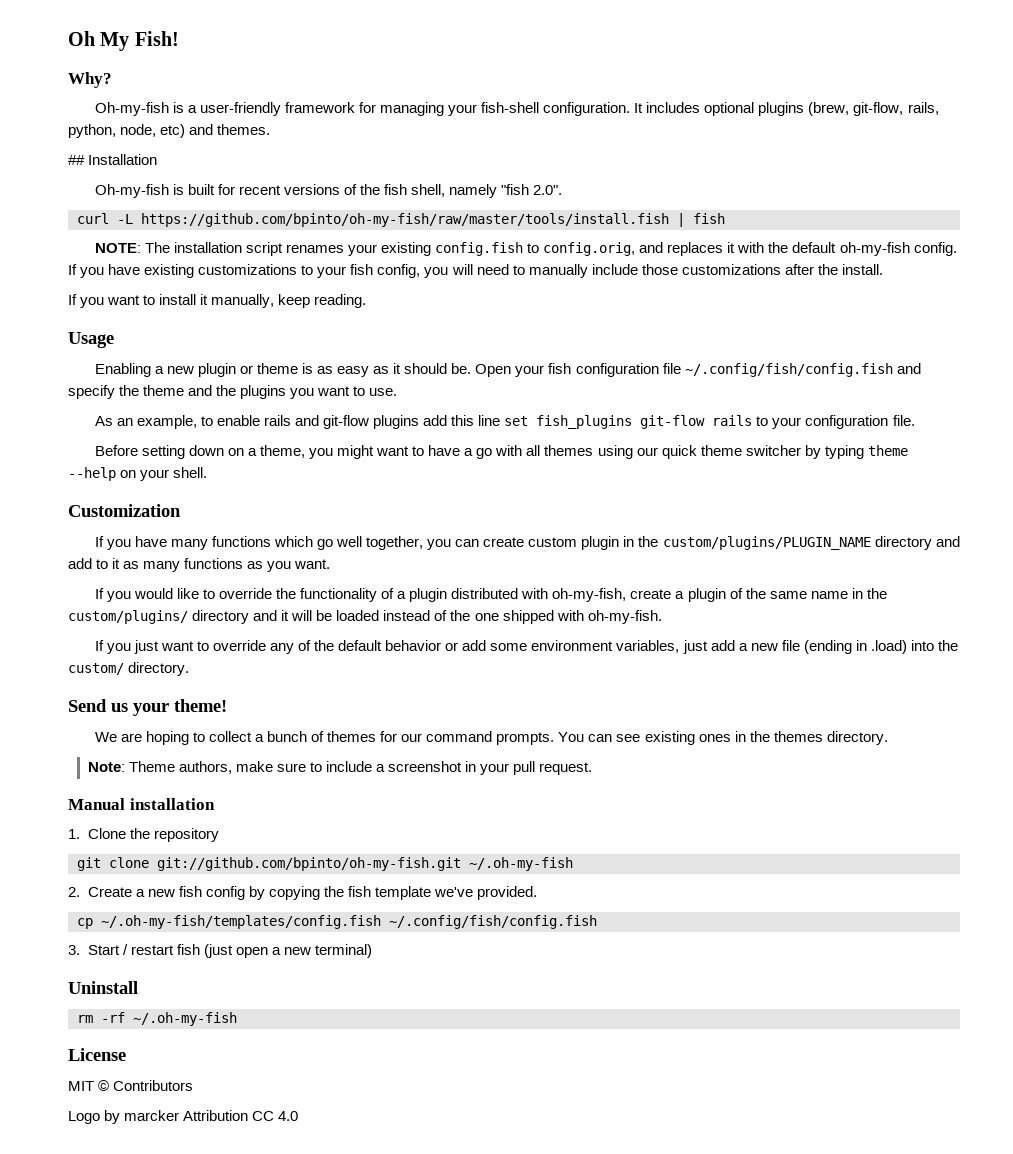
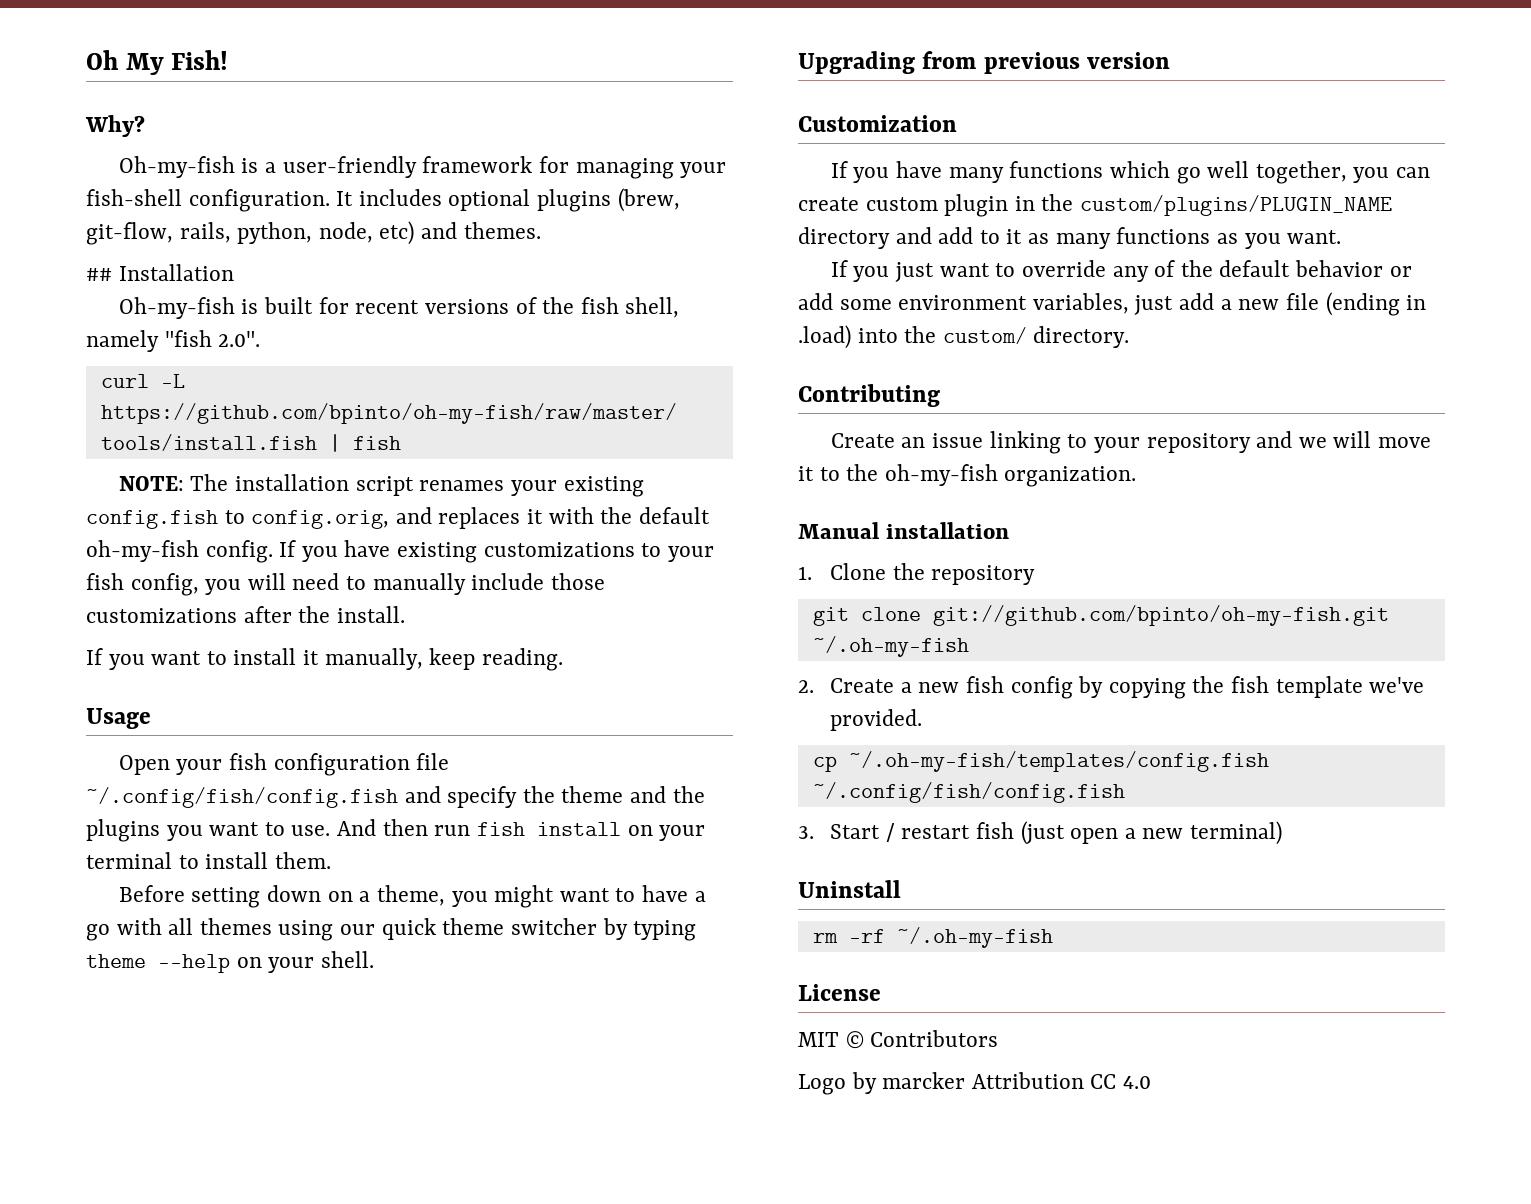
- Enabling a new plugin or theme is as easy as it should be. Open your fish configuration file ~/.config/fish/config.fish and specify the theme and the plugins you want to use.
- As an example, to enable rails and git-flow plugins add this line set fish_plugins git-flow rails to your configuration file.
+ Open your fish configuration file ~/.config/fish/config.fish and specify the theme and the plugins you want to use. And then run fish install on your terminal to install them.
+ Upgrading from previous version
- If you would like to override the functionality of a plugin distributed with oh-my-fish, create a plugin of the same name in the custom/plugins/ directory and it will be loaded instead of the one shipped with oh-my-fish.
- Send us your theme!
- We are hoping to collect a bunch of themes for our command prompts. You can see existing ones in the themes directory.
- Note: Theme authors, make sure to include a screenshot in your pull request.
+ Contributing
+ Create an issue linking to your repository and we will move it to the oh-my-fish organization.

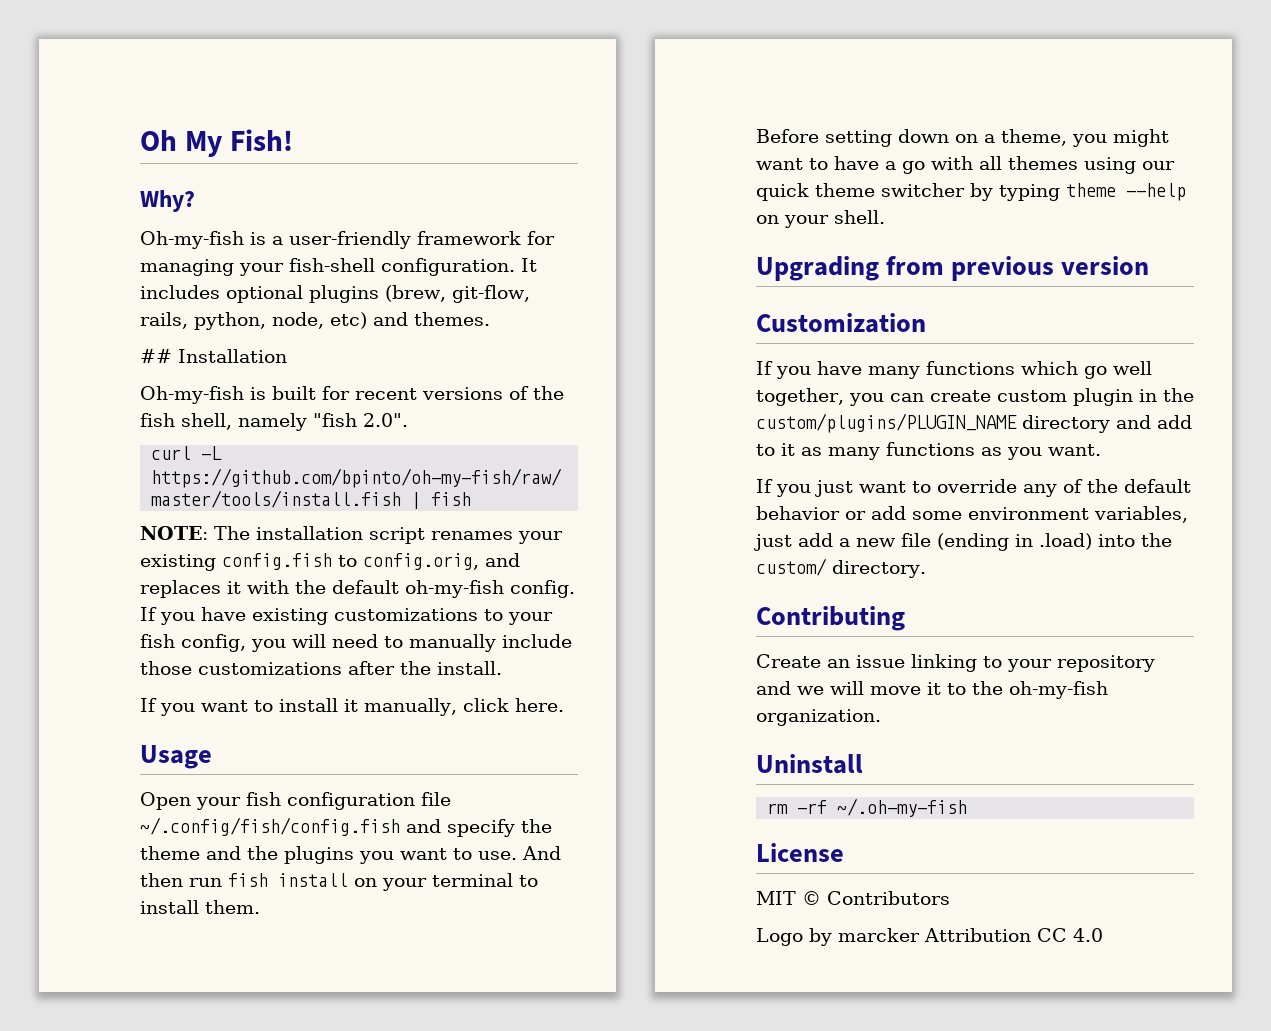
- If you want to install it manually, keep reading.
+ If you want to install it manually, click here.
- Manual installation
- 1. Clone the repository
- git clone git://github.com/bpinto/oh-my-fish.git ~/.oh-my-fish
- 2. Create a new fish config by copying the fish template we've provided.
- cp ~/.oh-my-fish/templates/config.fish ~/.config/fish/config.fish
- 3. Start / restart fish (just open a new terminal)

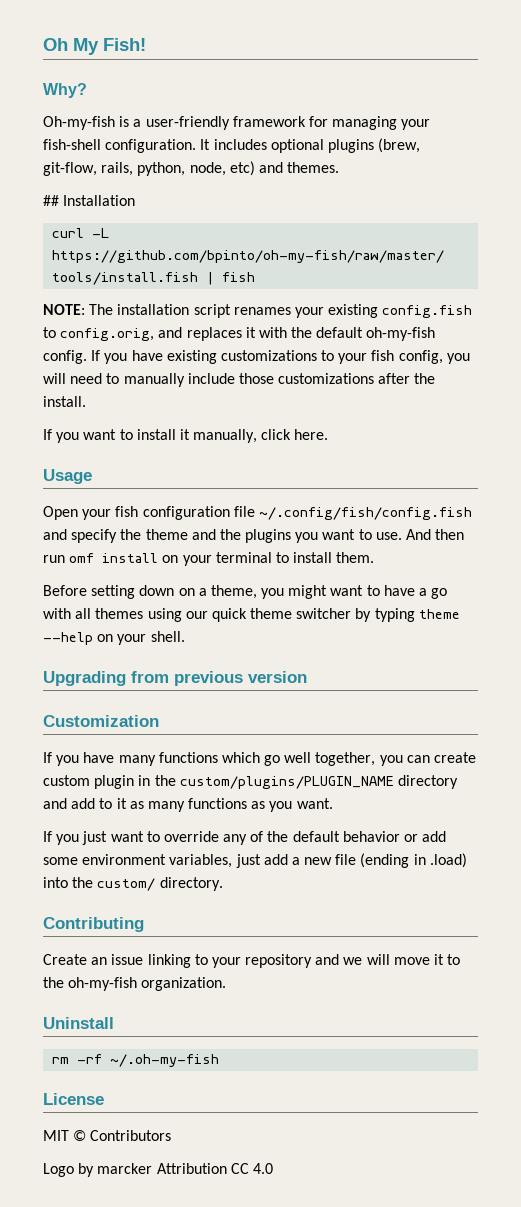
- Oh-my-fish is built for recent versions of the fish shell, namely "fish 2.0".
- And then run fish install on your terminal to install them.
+ And then run omf install on your terminal to install them.

